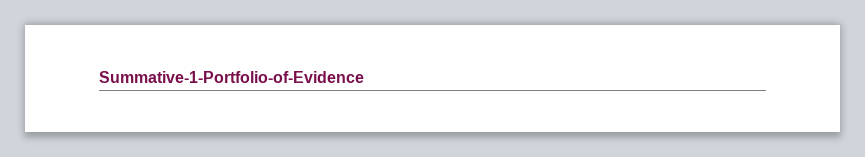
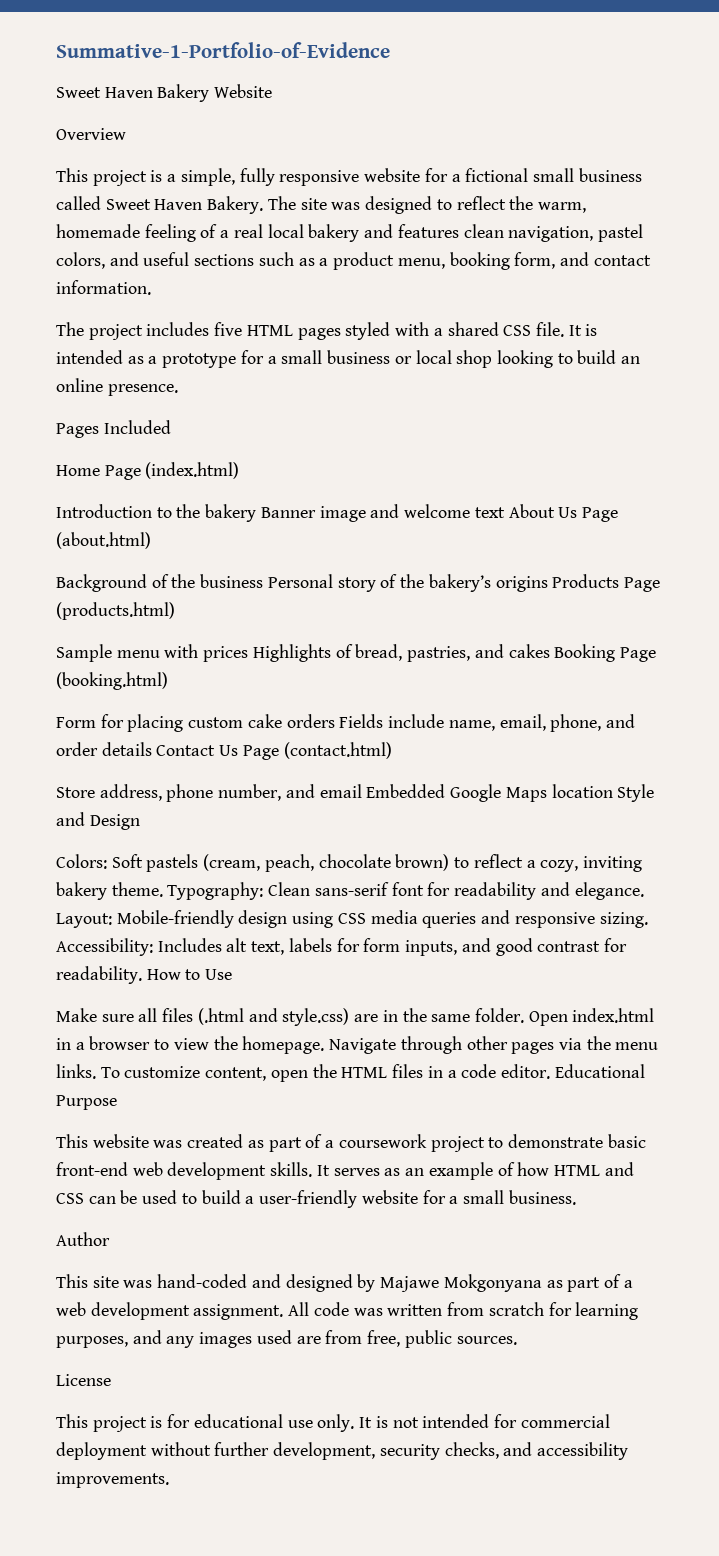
+ Sweet Haven Bakery Website
+ Overview
+ This project is a simple, fully responsive website for a fictional small business called Sweet Haven Bakery. The site was designed to reflect the warm, homemade feeling of a real local bakery and features clean navigation, pastel colors, and useful sections such as a product menu, booking form, and contact information.
+ The project includes five HTML pages styled with a shared CSS file. It is intended as a prototype for a small business or local shop looking to build an online presence.
+ Pages Included
+ Home Page (index.html)
+ Introduction to the bakery Banner image and welcome text About Us Page (about.html)
+ Background of the business Personal story of the bakery’s origins Products Page (products.html)
+ Sample menu with prices Highlights of bread, pastries, and cakes Booking Page (booking.html)
+ Form for placing custom cake orders Fields include name, email, phone, and order details Contact Us Page (contact.html)
+ Store address, phone number, and email Embedded Google Maps location Style and Design
+ Colors: Soft pastels (cream, peach, chocolate brown) to reflect a cozy, inviting bakery theme. Typography: Clean sans-serif font for readability and elegance. Layout: Mobile-friendly design using CSS media queries and responsive sizing. Accessibility: Includes alt text, labels for form inputs, and good contrast for readability. How to Use
+ Make sure all files (.html and style.css) are in the same folder. Open index.html in a browser to view the homepage. Navigate through other pages via the menu links. To customize content, open the HTML files in a code editor. Educational Purpose
+ This website was created as part of a coursework project to demonstrate basic front-end web development skills. It serves as an example of how HTML and CSS can be used to build a user-friendly website for a small business.
+ Author
+ This site was hand-coded and designed by Majawe Mokgonyana as part of a web development assignment. All code was written from scratch for learning purposes, and any images used are from free, public sources.
+ License
+ This project is for educational use only. It is not intended for commercial deployment without further development, security checks, and accessibility improvements.

